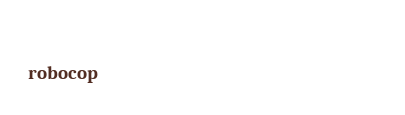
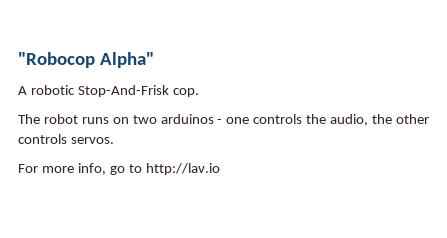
- robocop
+ "Robocop Alpha"
+ A robotic Stop-And-Frisk cop.
+ The robot runs on two arduinos - one controls the audio, the other controls servos.
+ For more info, go to http://lav.io

